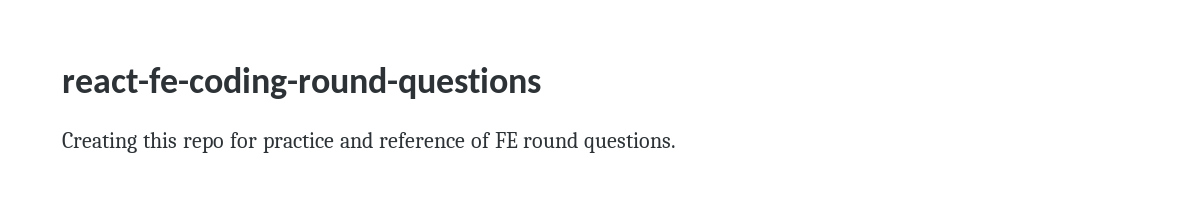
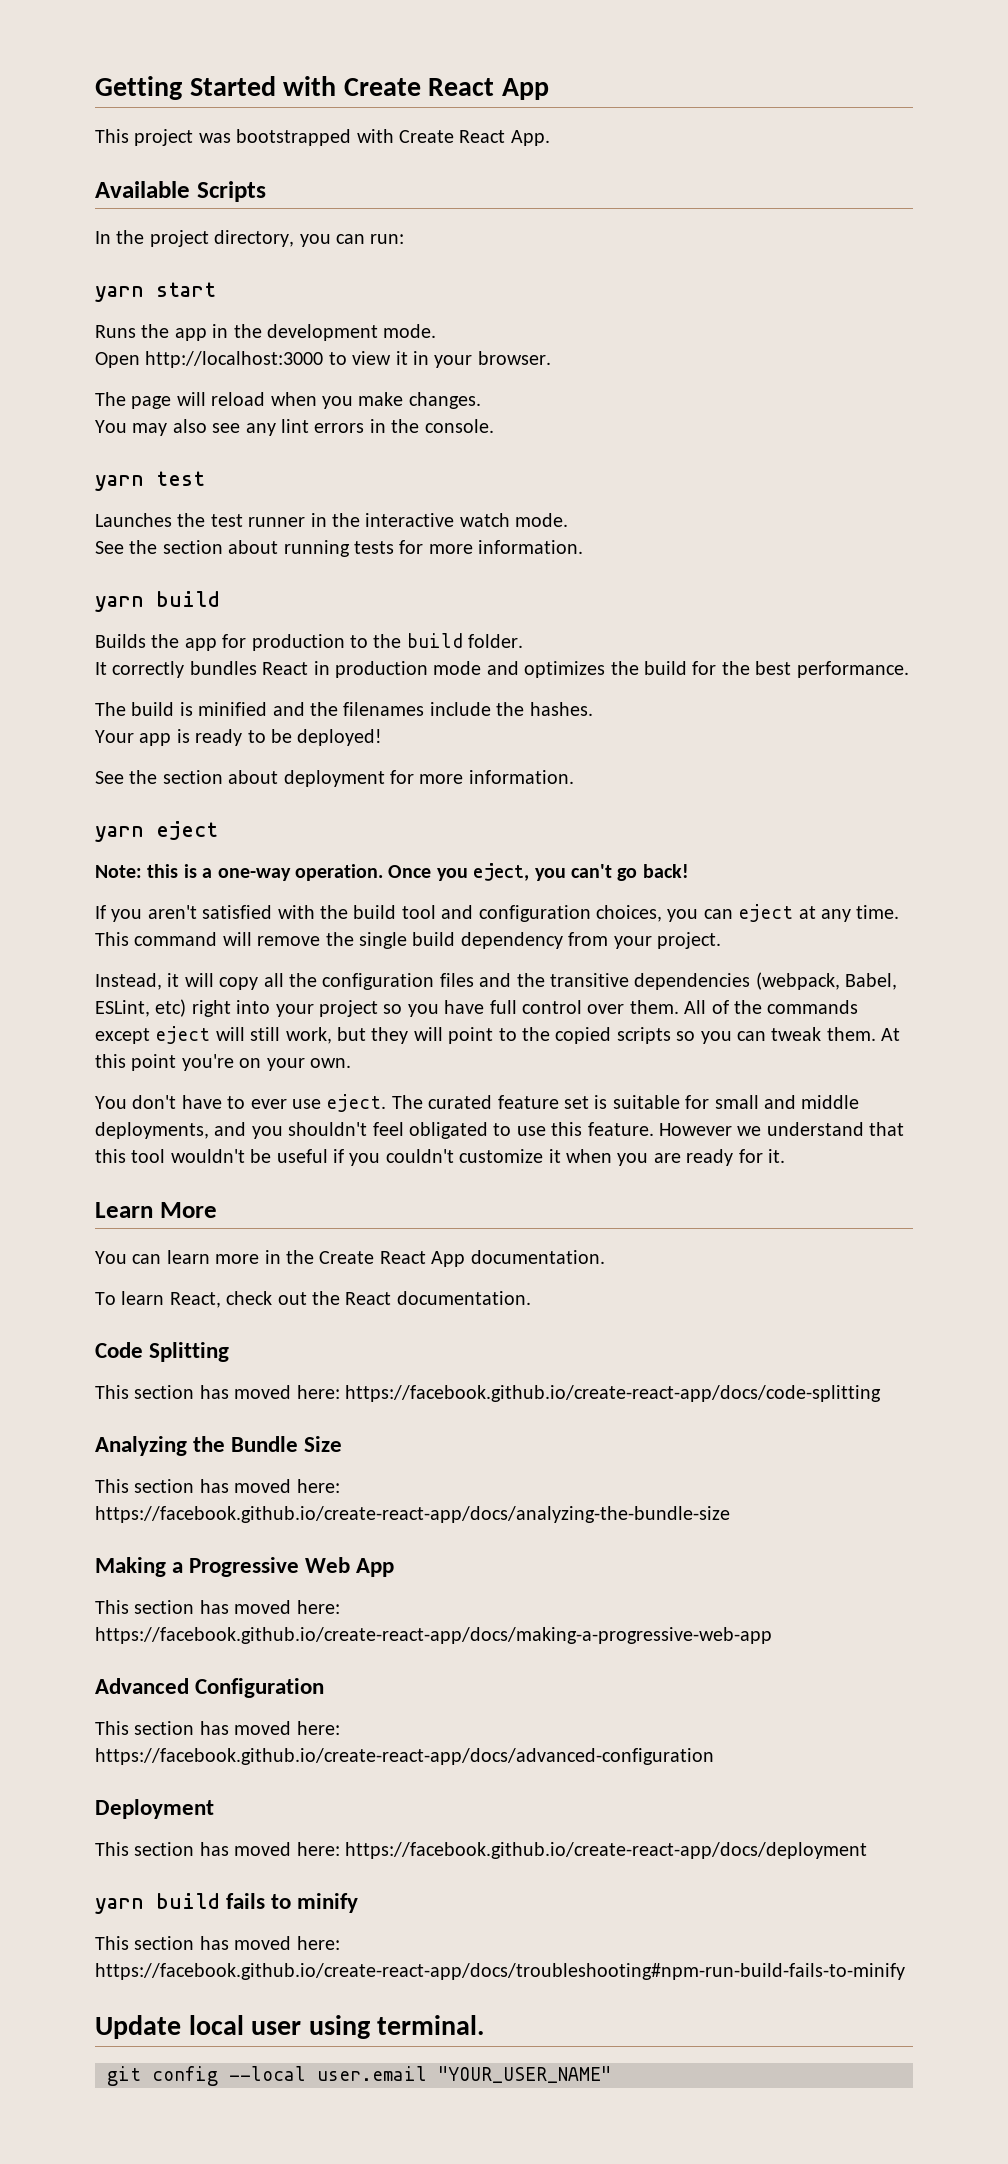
- react-fe-coding-round-questions
- Creating this repo for practice and reference of FE round questions.
+ Getting Started with Create React App
+ This project was bootstrapped with Create React App.
+ Available Scripts
+ In the project directory, you can run:
+ yarn start
+ Runs the app in the development mode.
+ Open http://localhost:3000 to view it in your browser.
+ The page will reload when you make changes.
+ You may also see any lint errors in the console.
+ yarn test
+ Launches the test runner in the interactive watch mode.
+ See the section about running tests for more information.
+ yarn build
+ Builds the app for production to the build folder.
+ It correctly bundles React in production mode and optimizes the build for the best performance.
+ The build is minified and the filenames include the hashes.
+ Your app is ready to be deployed!
+ See the section about deployment for more information.
+ yarn eject
+ Note: this is a one-way operation. Once you eject, you can't go back!
+ If you aren't satisfied with the build tool and configuration choices, you can eject at any time. This command will remove the single build dependency from your project.
+ Instead, it will copy all the configuration files and the transitive dependencies (webpack, Babel, ESLint, etc) right into your project so you have full control over them. All of the commands except eject will still work, but they will point to the copied scripts so you can tweak them. At this point you're on your own.
+ You don't have to ever use eject. The curated feature set is suitable for small and middle deployments, and you shouldn't feel obligated to use this feature. However we understand that this tool wouldn't be useful if you couldn't customize it when you are ready for it.
+ Learn More
+ You can learn more in the Create React App documentation.
+ To learn React, check out the React documentation.
+ Code Splitting
+ This section has moved here: https://facebook.github.io/create-react-app/docs/code-splitting
+ Analyzing the Bundle Size
+ This section has moved here: https://facebook.github.io/create-react-app/docs/analyzing-the-bundle-size
+ Making a Progressive Web App
+ This section has moved here: https://facebook.github.io/create-react-app/docs/making-a-progressive-web-app
+ Advanced Configuration
+ This section has moved here: https://facebook.github.io/create-react-app/docs/advanced-configuration
+ Deployment
+ This section has moved here: https://facebook.github.io/create-react-app/docs/deployment
+ yarn build fails to minify
+ This section has moved here: https://facebook.github.io/create-react-app/docs/troubleshooting#npm-run-build-fails-to-minify
+ Update local user using terminal.
+ git config --local user.email "YOUR_USER_NAME"

